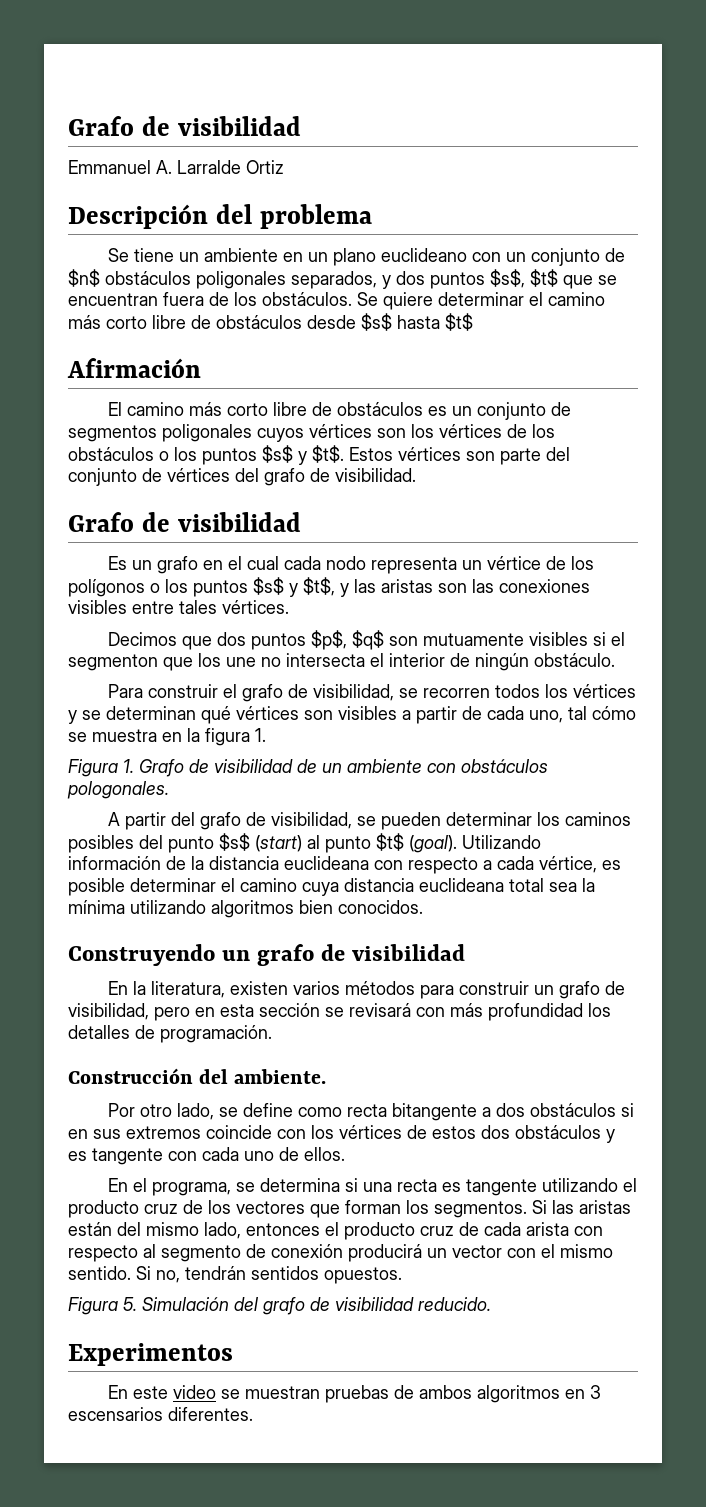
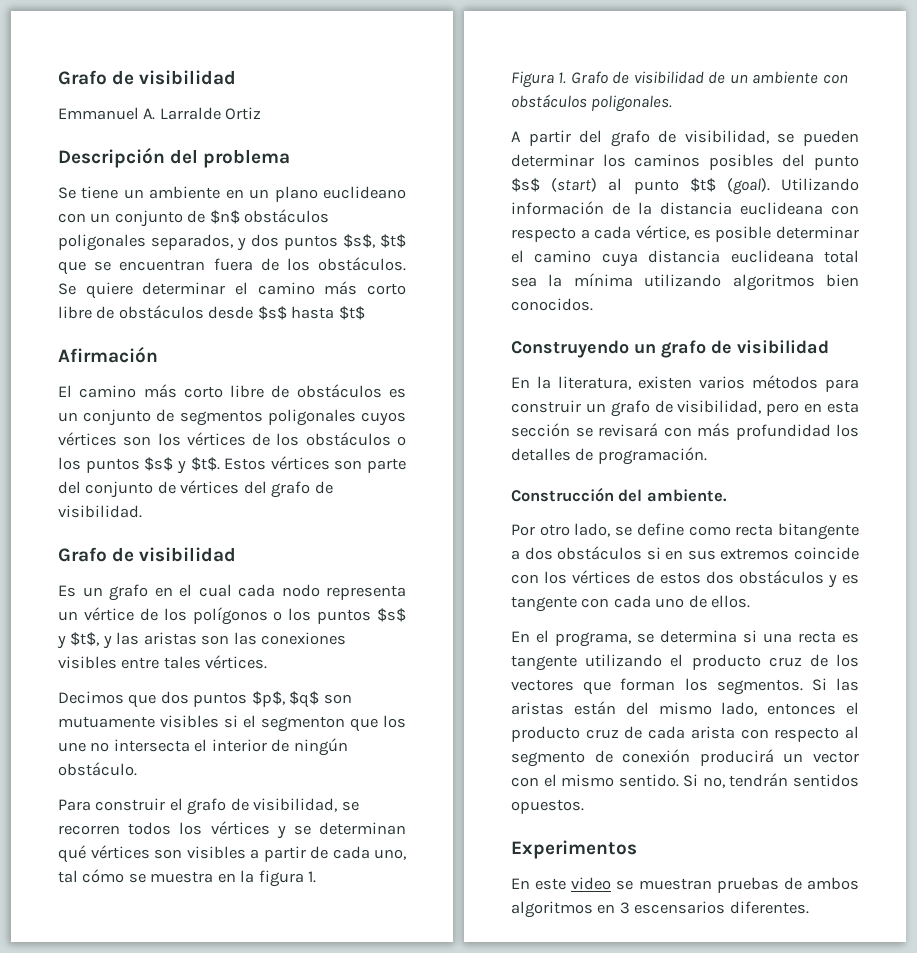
- Figura 1. Grafo de visibilidad de un ambiente con obstáculos pologonales.
+ Figura 1. Grafo de visibilidad de un ambiente con obstáculos poligonales.
- Figura 5. Simulación del grafo de visibilidad reducido.

